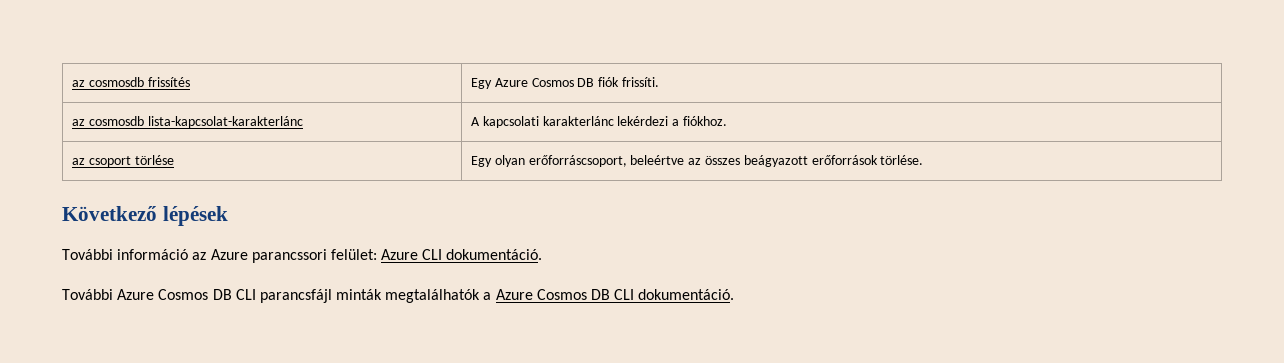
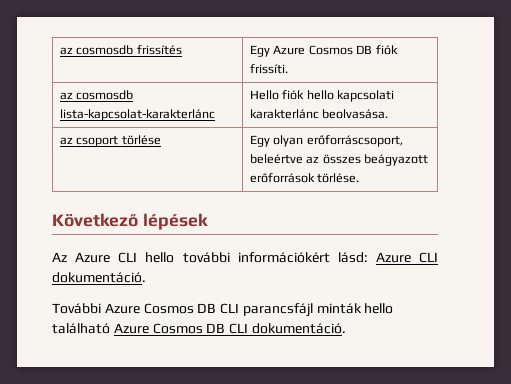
- az cosmosdb lista-kapcsolat-karakterlánc | A kapcsolati karakterlánc lekérdezi a fiókhoz.
+ az cosmosdb lista-kapcsolat-karakterlánc | Hello fiók hello kapcsolati karakterlánc beolvasása.
- További információ az Azure parancssori felület: Azure CLI dokumentáció.
+ Az Azure CLI hello további információkért lásd: Azure CLI dokumentáció.
- További Azure Cosmos DB CLI parancsfájl minták megtalálhatók a Azure Cosmos DB CLI dokumentáció.
+ További Azure Cosmos DB CLI parancsfájl minták hello található Azure Cosmos DB CLI dokumentáció.

